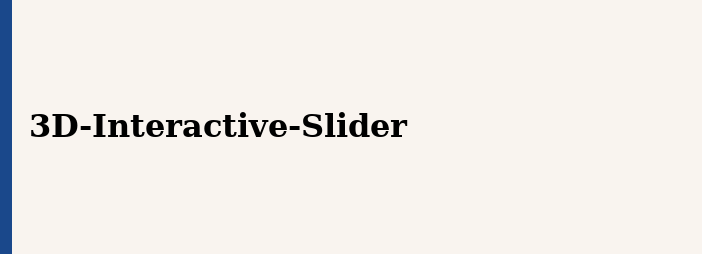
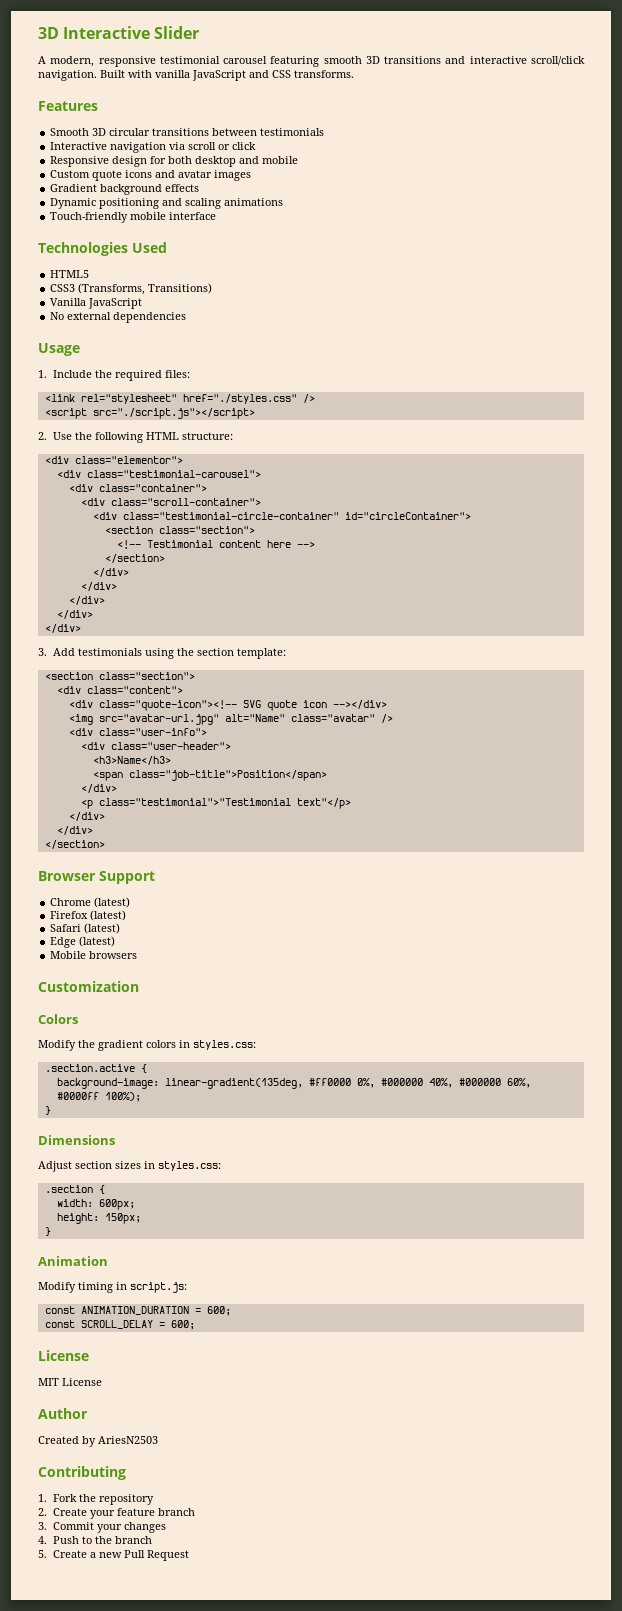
- 3D-Interactive-Slider
+ 3D Interactive Slider
+ A modern, responsive testimonial carousel featuring smooth 3D transitions and interactive scroll/click navigation. Built with vanilla JavaScript and CSS transforms.
+ Features
+ Smooth 3D circular transitions between testimonials
+ Interactive navigation via scroll or click
+ Responsive design for both desktop and mobile
+ Custom quote icons and avatar images
+ Gradient background effects
+ Dynamic positioning and scaling animations
+ Touch-friendly mobile interface
+ Technologies Used
+ HTML5
+ CSS3 (Transforms, Transitions)
+ Vanilla JavaScript
+ No external dependencies
+ Usage
+ 1. Include the required files:
+ <link rel="stylesheet" href="./styles.css" />
+ <script src="./script.js"></script>
+ 2. Use the following HTML structure:
+ <div class="elementor">
+ <div class="testimonial-carousel">
+ <div class="container">
+ <div class="scroll-container">
+ <div class="testimonial-circle-container" id="circleContainer">
+ <section class="section">
+ <!-- Testimonial content here -->
+ </section>
+ </div>
+ </div>
+ </div>
+ </div>
+ </div>
+ 3. Add testimonials using the section template:
+ <section class="section">
+ <div class="content">
+ <div class="quote-icon"><!-- SVG quote icon --></div>
+ <img src="avatar-url.jpg" alt="Name" class="avatar" />
+ <div class="user-info">
+ <div class="user-header">
+ <h3>Name</h3>
+ <span class="job-title">Position</span>
+ </div>
+ <p class="testimonial">"Testimonial text"</p>
+ </div>
+ </div>
+ </section>
+ Browser Support
+ Chrome (latest)
+ Firefox (latest)
+ Safari (latest)
+ Edge (latest)
+ Mobile browsers
+ Customization
+ Colors
+ Modify the gradient colors in styles.css:
+ .section.active {
+ background-image: linear-gradient(135deg, #ff0000 0%, #000000 40%, #000000 60%, #0000ff 100%);
+ }
+ Dimensions
+ Adjust section sizes in styles.css:
+ .section {
+ width: 600px;
+ height: 150px;
+ }
+ Animation
+ Modify timing in script.js:
+ const ANIMATION_DURATION = 600;
+ const SCROLL_DELAY = 600;
+ License
+ MIT License
+ Author
+ Created by AriesN2503
+ Contributing
+ 1. Fork the repository
+ 2. Create your feature branch
+ 3. Commit your changes
+ 4. Push to the branch
+ 5. Create a new Pull Request

